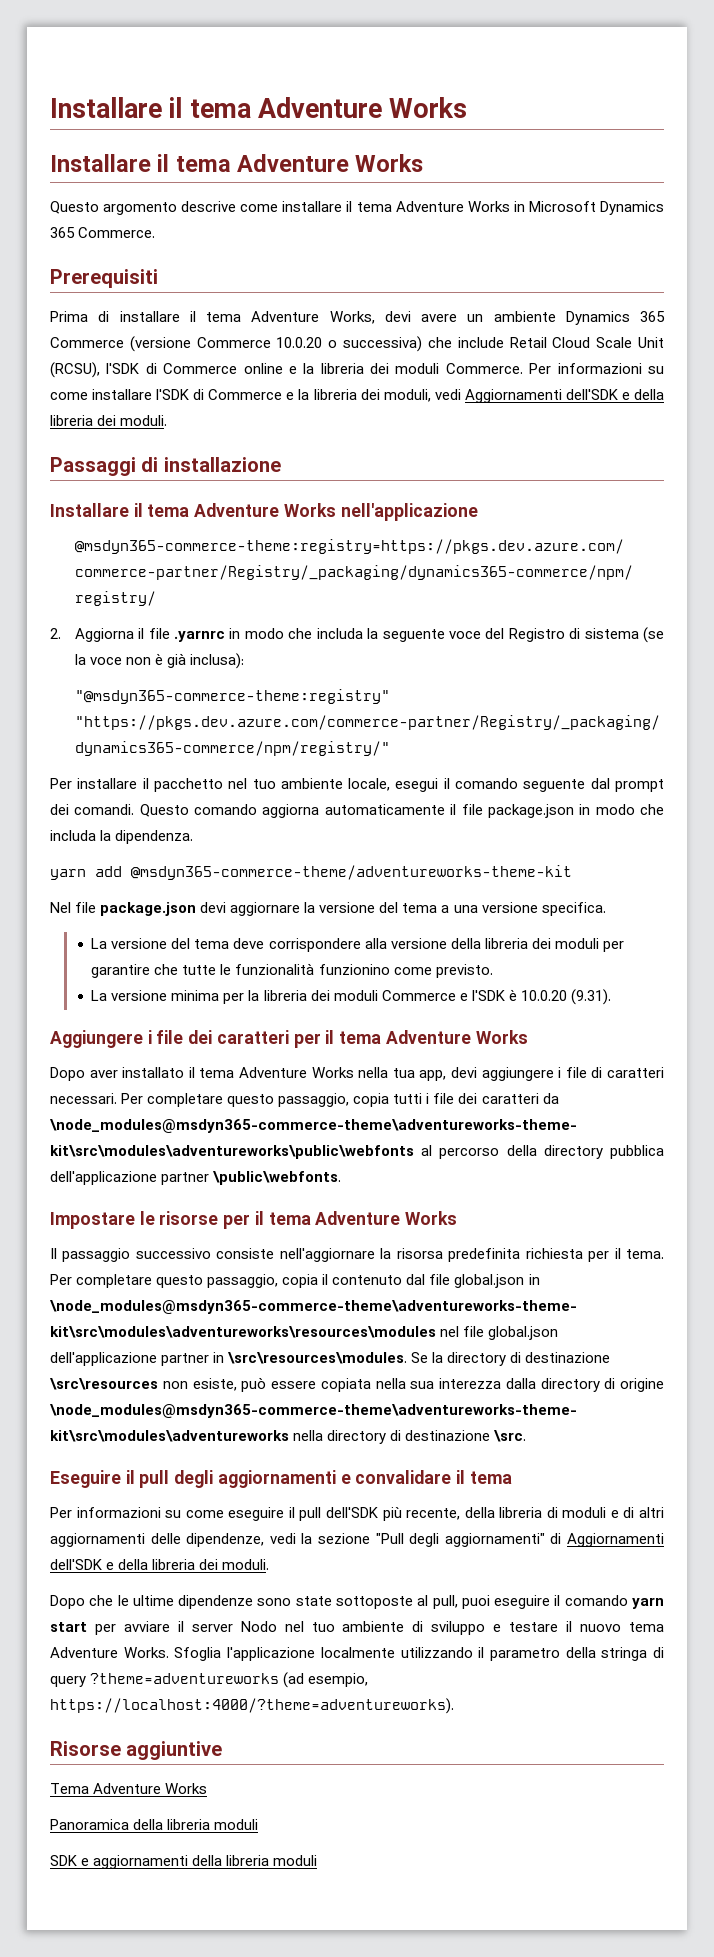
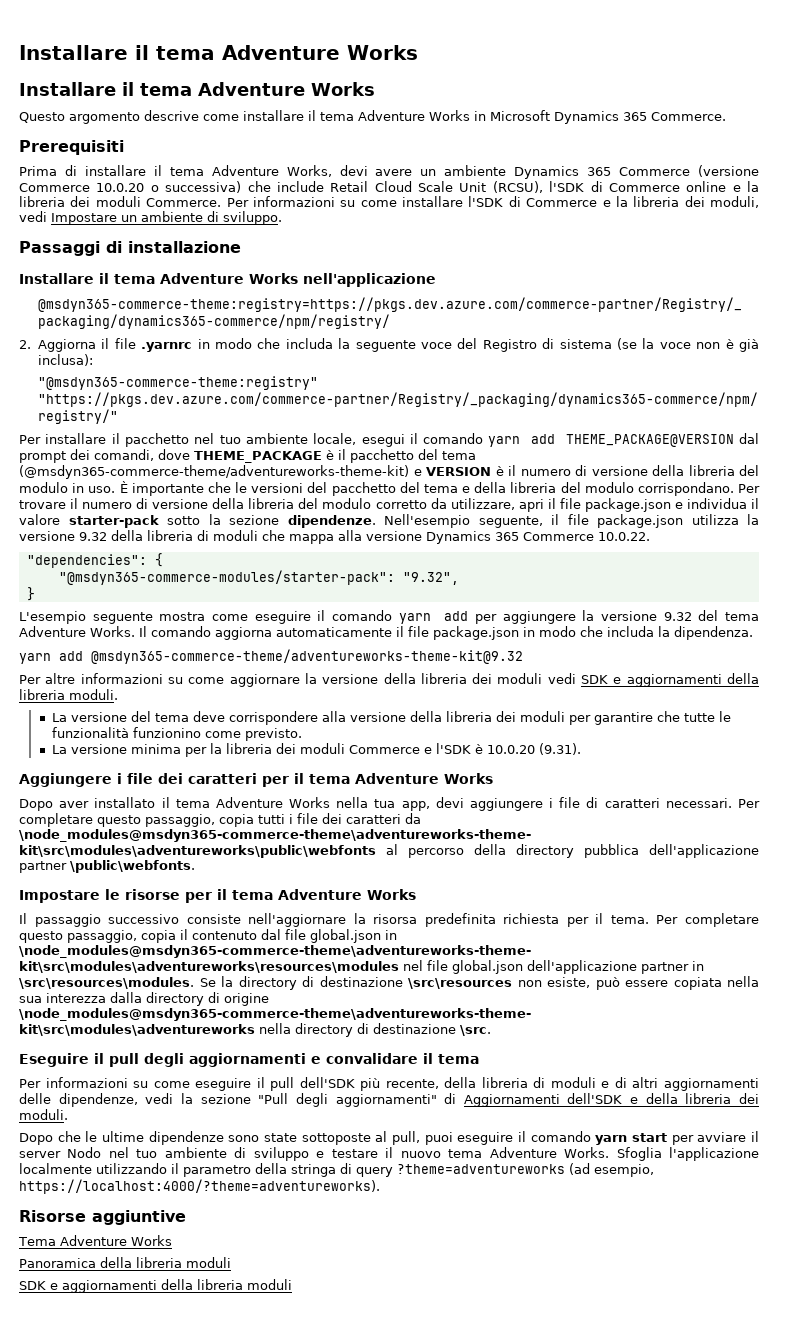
- Per informazioni su come installare l'SDK di Commerce e la libreria dei moduli, vedi Aggiornamenti dell'SDK e della libreria dei moduli.
+ Per informazioni su come installare l'SDK di Commerce e la libreria dei moduli, vedi Impostare un ambiente di sviluppo.
- Per installare il pacchetto nel tuo ambiente locale, esegui il comando seguente dal prompt dei comandi. Questo comando aggiorna automaticamente il file package.json in modo che includa la dipendenza.
+ Per installare il pacchetto nel tuo ambiente locale, esegui il comando yarn add THEME_PACKAGE@VERSION dal prompt dei comandi, dove THEME_PACKAGE è il pacchetto del tema (@msdyn365-commerce-theme/adventureworks-theme-kit) e VERSION è il numero di versione della libreria del modulo in uso. È importante che le versioni del pacchetto del tema e della libreria del modulo corrispondano. Per trovare il numero di versione della libreria del modulo corretto da utilizzare, apri il file package.json e individua il valore starter-pack sotto la sezione dipendenze. Nell'esempio seguente, il file package.json utilizza la versione 9.32 della libreria di moduli che mappa alla versione Dynamics 365 Commerce 10.0.22.
+ "dependencies": {
+ "@msdyn365-commerce-modules/starter-pack": "9.32",
+ }
+ L'esempio seguente mostra come eseguire il comando yarn add per aggiungere la versione 9.32 del tema Adventure Works. Il comando aggiorna automaticamente il file package.json in modo che includa la dipendenza.
- yarn add @msdyn365-commerce-theme/adventureworks-theme-kit
- Nel file package.json devi aggiornare la versione del tema a una versione specifica.
+ yarn add @msdyn365-commerce-theme/adventureworks-theme-kit@9.32
+ Per altre informazioni su come aggiornare la versione della libreria dei moduli vedi SDK e aggiornamenti della libreria moduli.

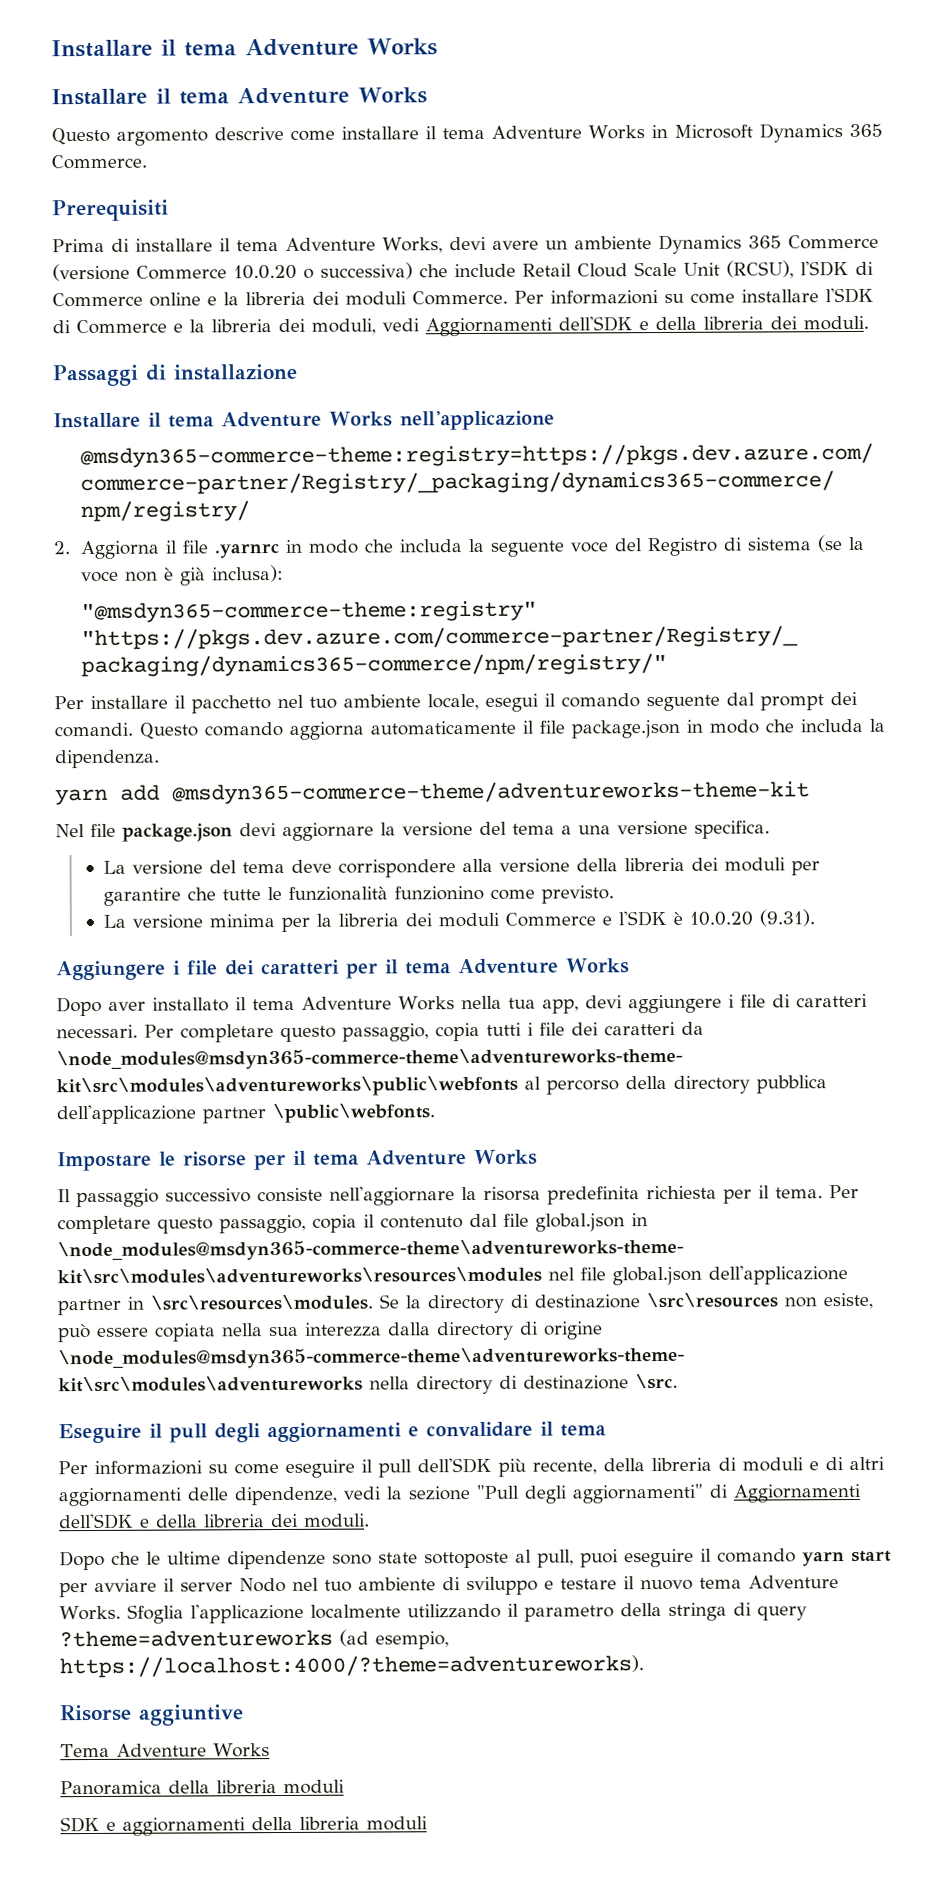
- Per informazioni su come installare l'SDK di Commerce e la libreria dei moduli, vedi Impostare un ambiente di sviluppo.
+ Per informazioni su come installare l'SDK di Commerce e la libreria dei moduli, vedi Aggiornamenti dell'SDK e della libreria dei moduli.
- Per installare il pacchetto nel tuo ambiente locale, esegui il comando yarn add THEME_PACKAGE@VERSION dal prompt dei comandi, dove THEME_PACKAGE è il pacchetto del tema (@msdyn365-commerce-theme/adventureworks-theme-kit) e VERSION è il numero di versione della libreria del modulo in uso. È importante che le versioni del pacchetto del tema e della libreria del modulo corrispondano. Per trovare il numero di versione della libreria del modulo corretto da utilizzare, apri il file package.json e individua il valore starter-pack sotto la sezione dipendenze. Nell'esempio seguente, il file package.json utilizza la versione 9.32 della libreria di moduli che mappa alla versione Dynamics 365 Commerce 10.0.22.
- "dependencies": {
- "@msdyn365-commerce-modules/starter-pack": "9.32",
- }
- L'esempio seguente mostra come eseguire il comando yarn add per aggiungere la versione 9.32 del tema Adventure Works. Il comando aggiorna automaticamente il file package.json in modo che includa la dipendenza.
+ Per installare il pacchetto nel tuo ambiente locale, esegui il comando seguente dal prompt dei comandi. Questo comando aggiorna automaticamente il file package.json in modo che includa la dipendenza.
- yarn add @msdyn365-commerce-theme/adventureworks-theme-kit@9.32
- Per altre informazioni su come aggiornare la versione della libreria dei moduli vedi SDK e aggiornamenti della libreria moduli.
+ yarn add @msdyn365-commerce-theme/adventureworks-theme-kit
+ Nel file package.json devi aggiornare la versione del tema a una versione specifica.

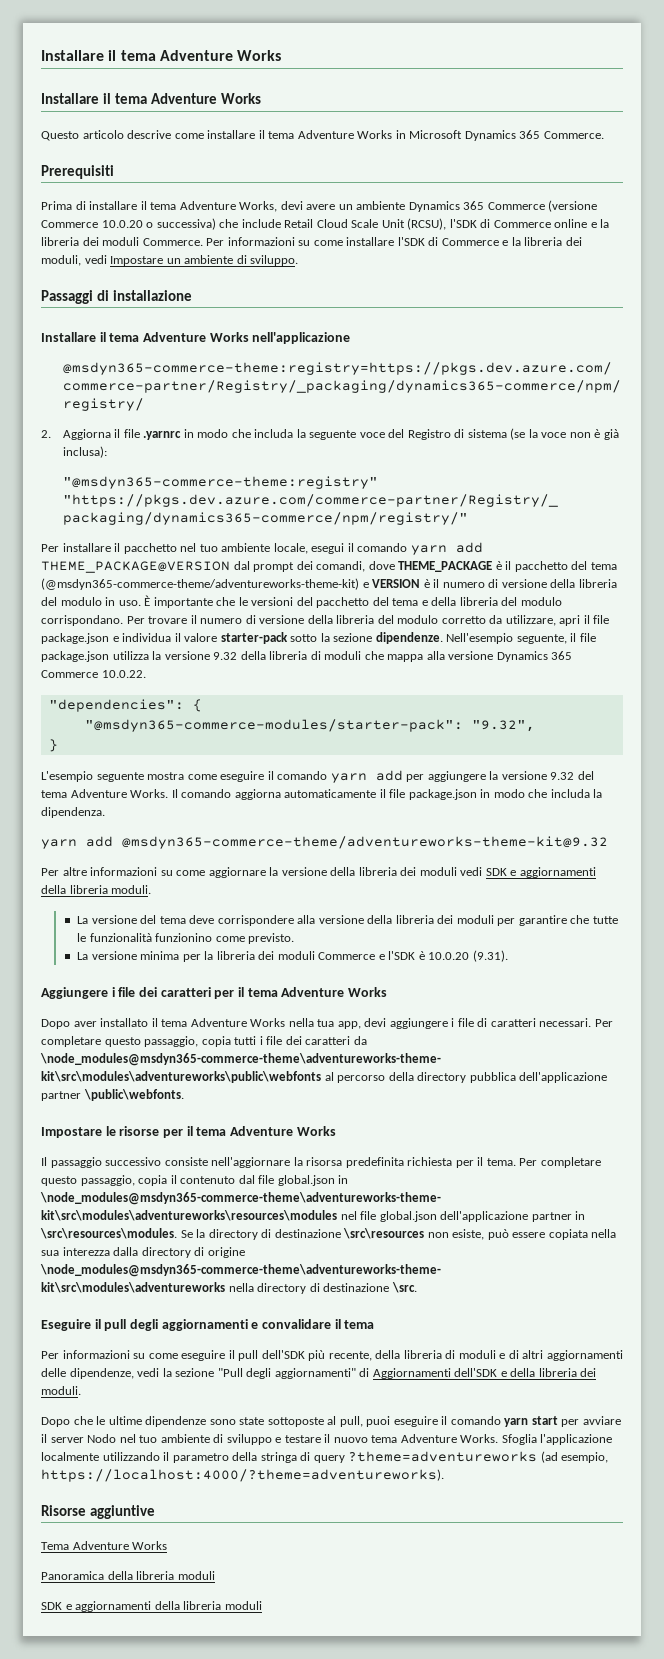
- Questo argomento descrive come installare il tema Adventure Works in Microsoft Dynamics 365 Commerce.
+ Questo articolo descrive come installare il tema Adventure Works in Microsoft Dynamics 365 Commerce.
- Per informazioni su come installare l'SDK di Commerce e la libreria dei moduli, vedi Aggiornamenti dell'SDK e della libreria dei moduli.
+ Per informazioni su come installare l'SDK di Commerce e la libreria dei moduli, vedi Impostare un ambiente di sviluppo.
- Per installare il pacchetto nel tuo ambiente locale, esegui il comando seguente dal prompt dei comandi. Questo comando aggiorna automaticamente il file package.json in modo che includa la dipendenza.
+ Per installare il pacchetto nel tuo ambiente locale, esegui il comando yarn add THEME_PACKAGE@VERSION dal prompt dei comandi, dove THEME_PACKAGE è il pacchetto del tema (@msdyn365-commerce-theme/adventureworks-theme-kit) e VERSION è il numero di versione della libreria del modulo in uso. È importante che le versioni del pacchetto del tema e della libreria del modulo corrispondano. Per trovare il numero di versione della libreria del modulo corretto da utilizzare, apri il file package.json e individua il valore starter-pack sotto la sezione dipendenze. Nell'esempio seguente, il file package.json utilizza la versione 9.32 della libreria di moduli che mappa alla versione Dynamics 365 Commerce 10.0.22.
+ "dependencies": {
+ "@msdyn365-commerce-modules/starter-pack": "9.32",
+ }
+ L'esempio seguente mostra come eseguire il comando yarn add per aggiungere la versione 9.32 del tema Adventure Works. Il comando aggiorna automaticamente il file package.json in modo che includa la dipendenza.
- yarn add @msdyn365-commerce-theme/adventureworks-theme-kit
- Nel file package.json devi aggiornare la versione del tema a una versione specifica.
+ yarn add @msdyn365-commerce-theme/adventureworks-theme-kit@9.32
+ Per altre informazioni su come aggiornare la versione della libreria dei moduli vedi SDK e aggiornamenti della libreria moduli.

